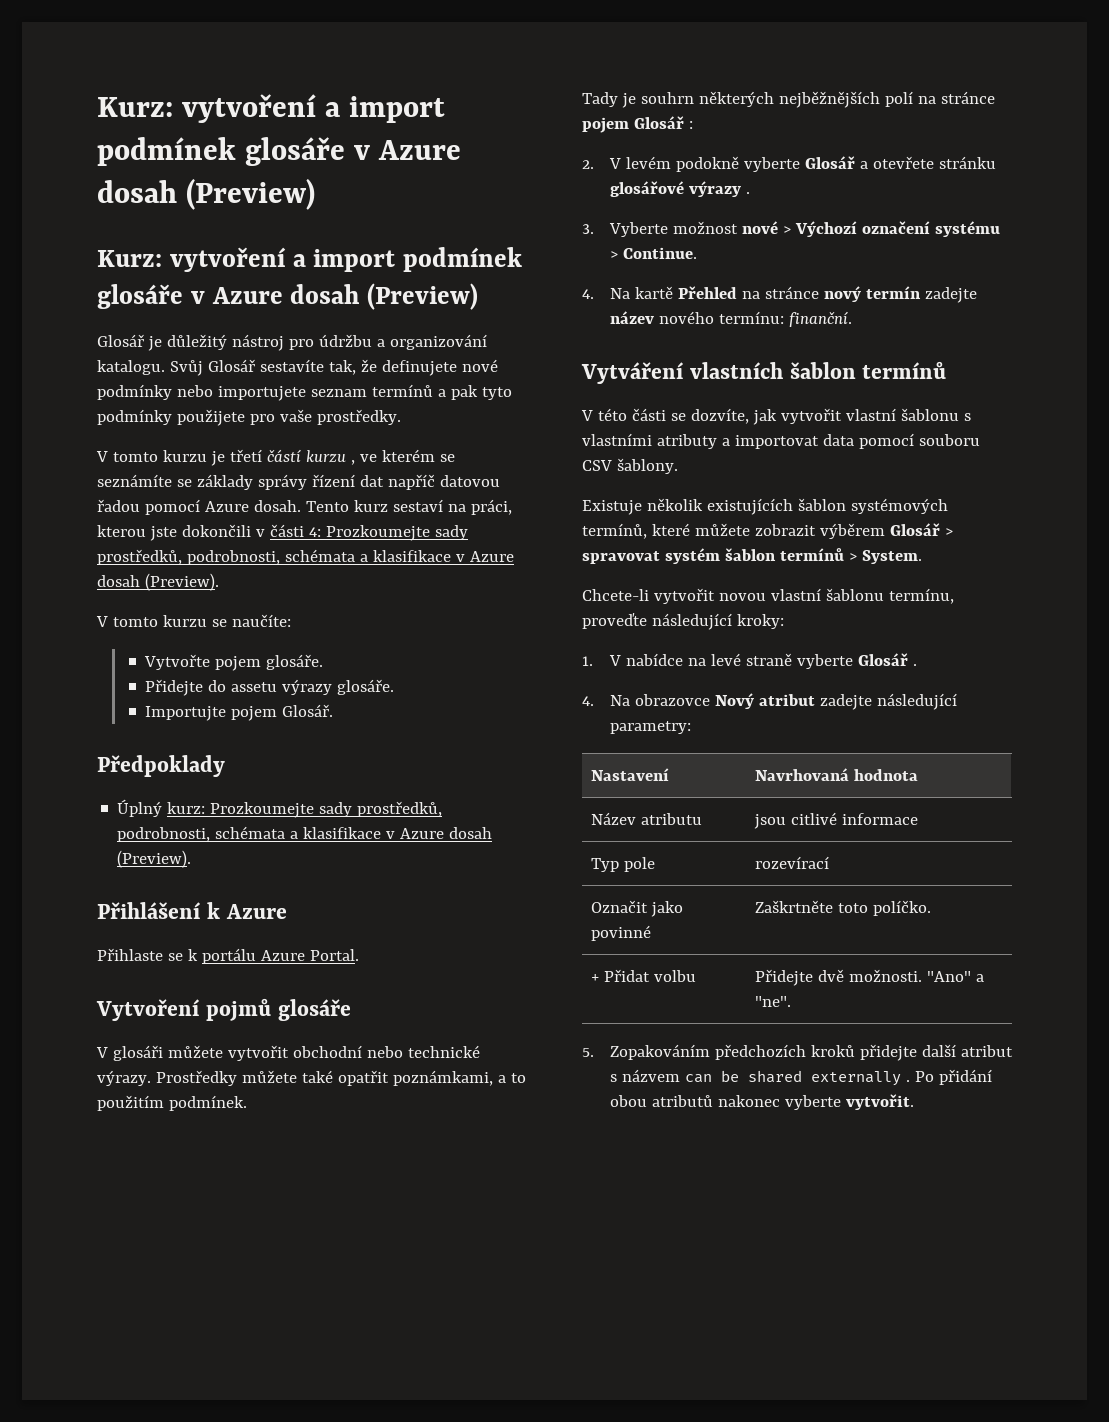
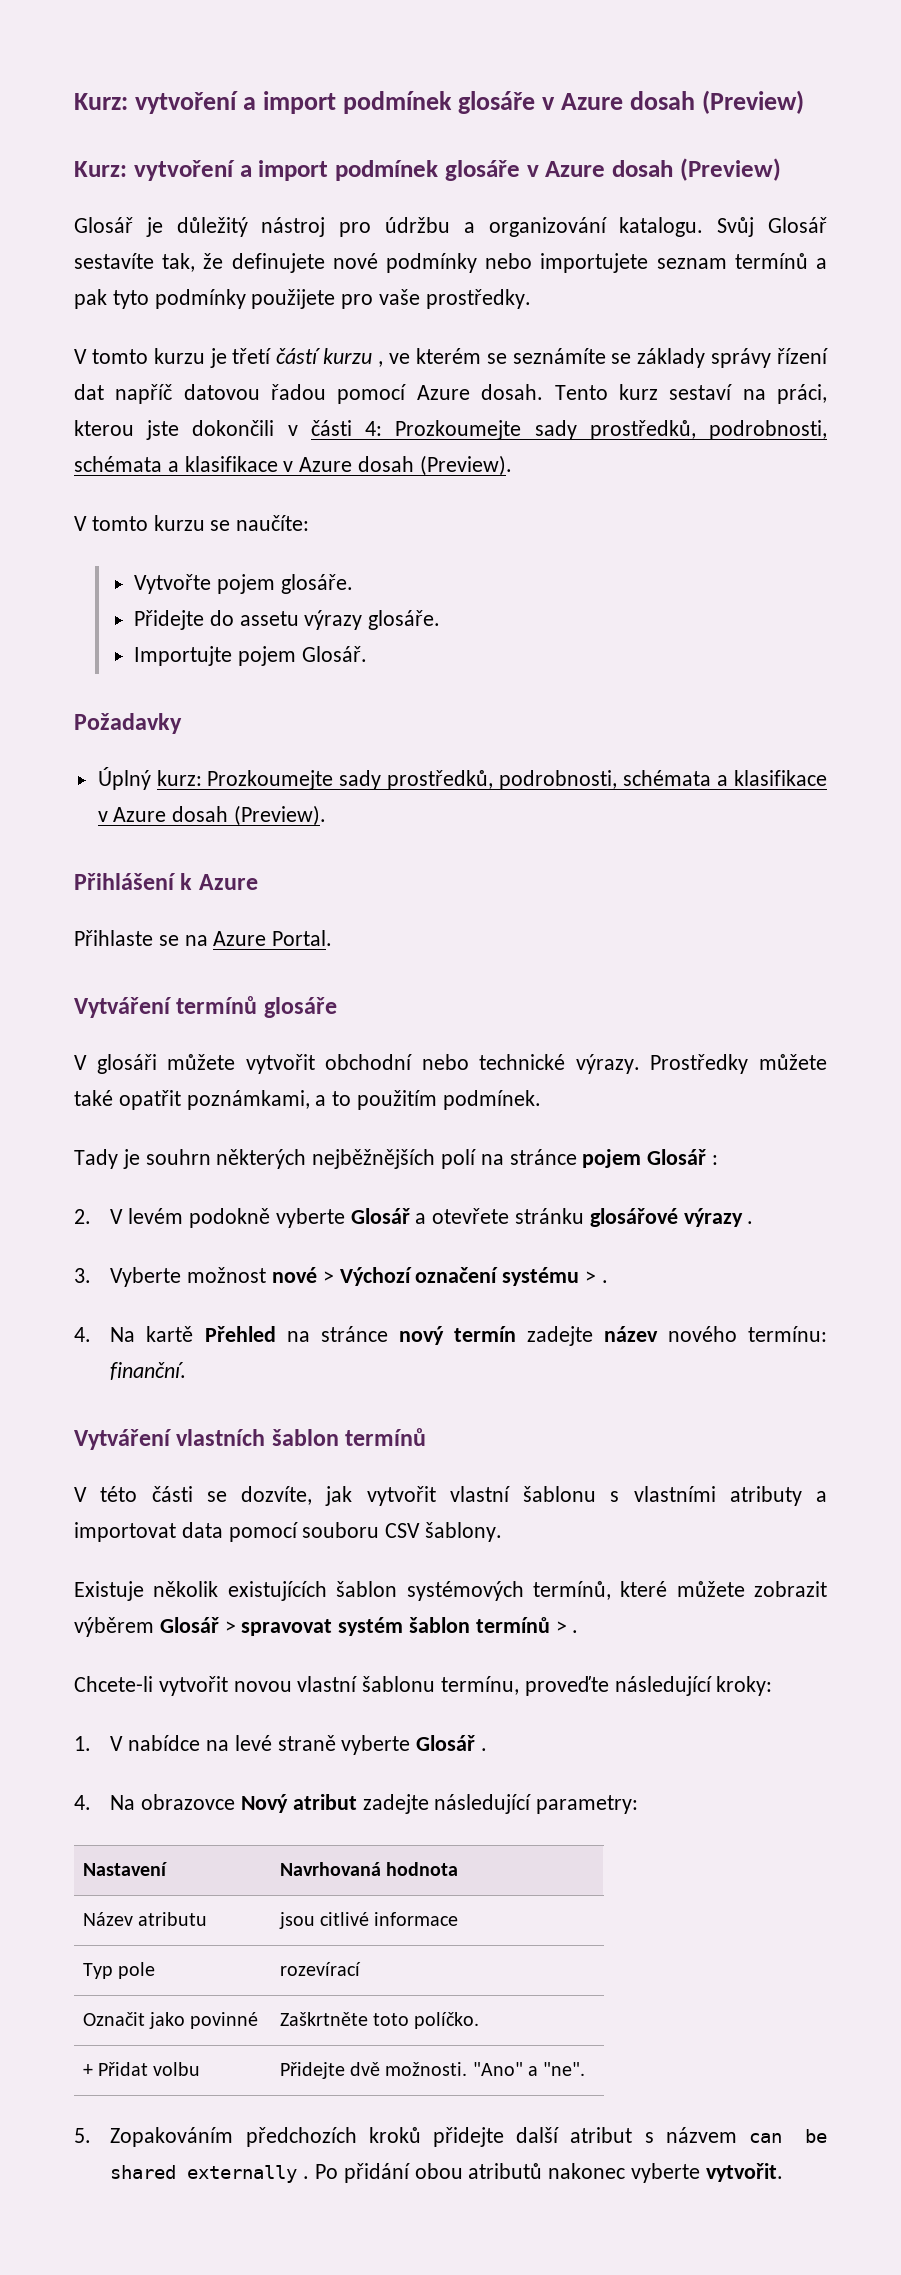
- Předpoklady
+ Požadavky
- Přihlaste se k portálu Azure Portal.
+ Přihlaste se na Azure Portal.
- Vytvoření pojmů glosáře
+ Vytváření termínů glosáře
- 3. Vyberte možnost nové > Výchozí označení systému > Continue.
+ 3. Vyberte možnost nové > Výchozí označení systému > .
- Existuje několik existujících šablon systémových termínů, které můžete zobrazit výběrem Glosář > spravovat systém šablon termínů > System.
+ Existuje několik existujících šablon systémových termínů, které můžete zobrazit výběrem Glosář > spravovat systém šablon termínů > .

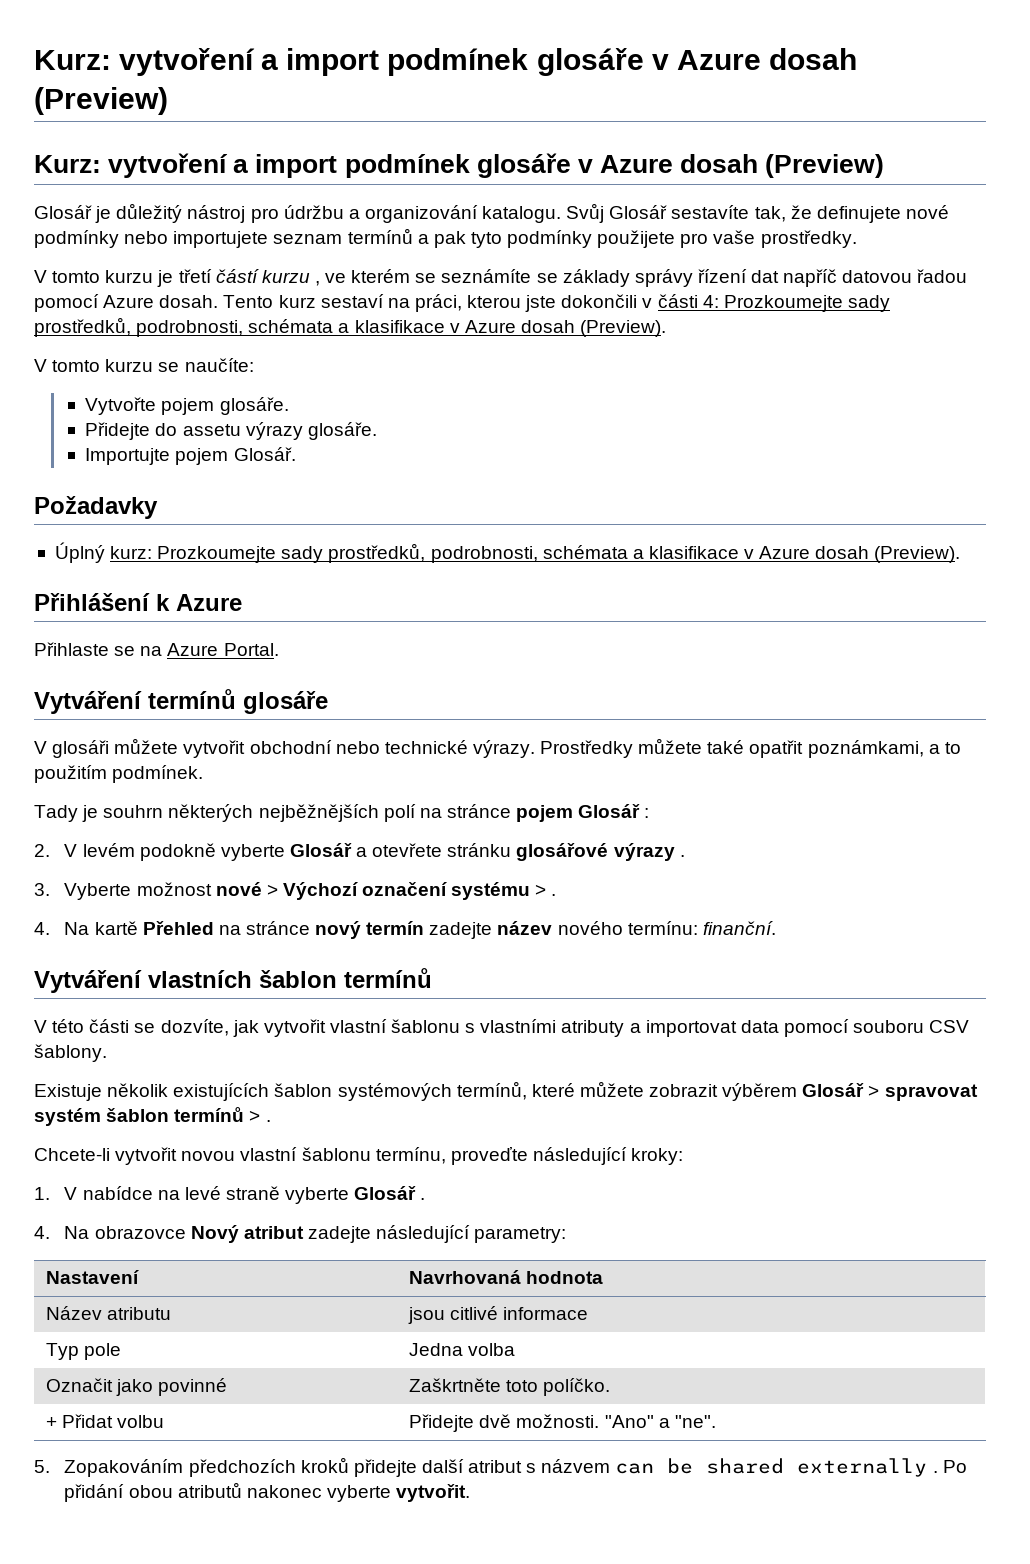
- Typ pole | rozevírací
+ Typ pole | Jedna volba

